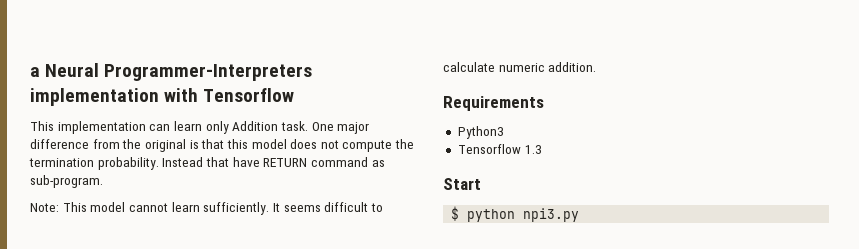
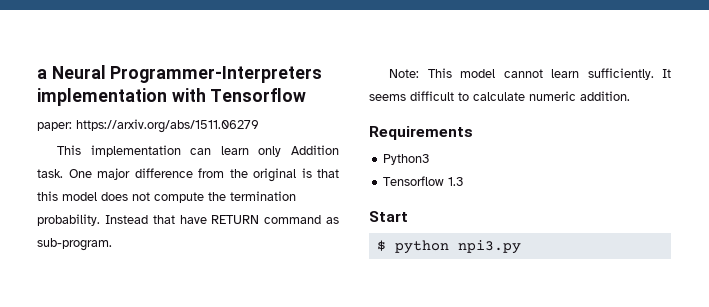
+ paper: https://arxiv.org/abs/1511.06279

